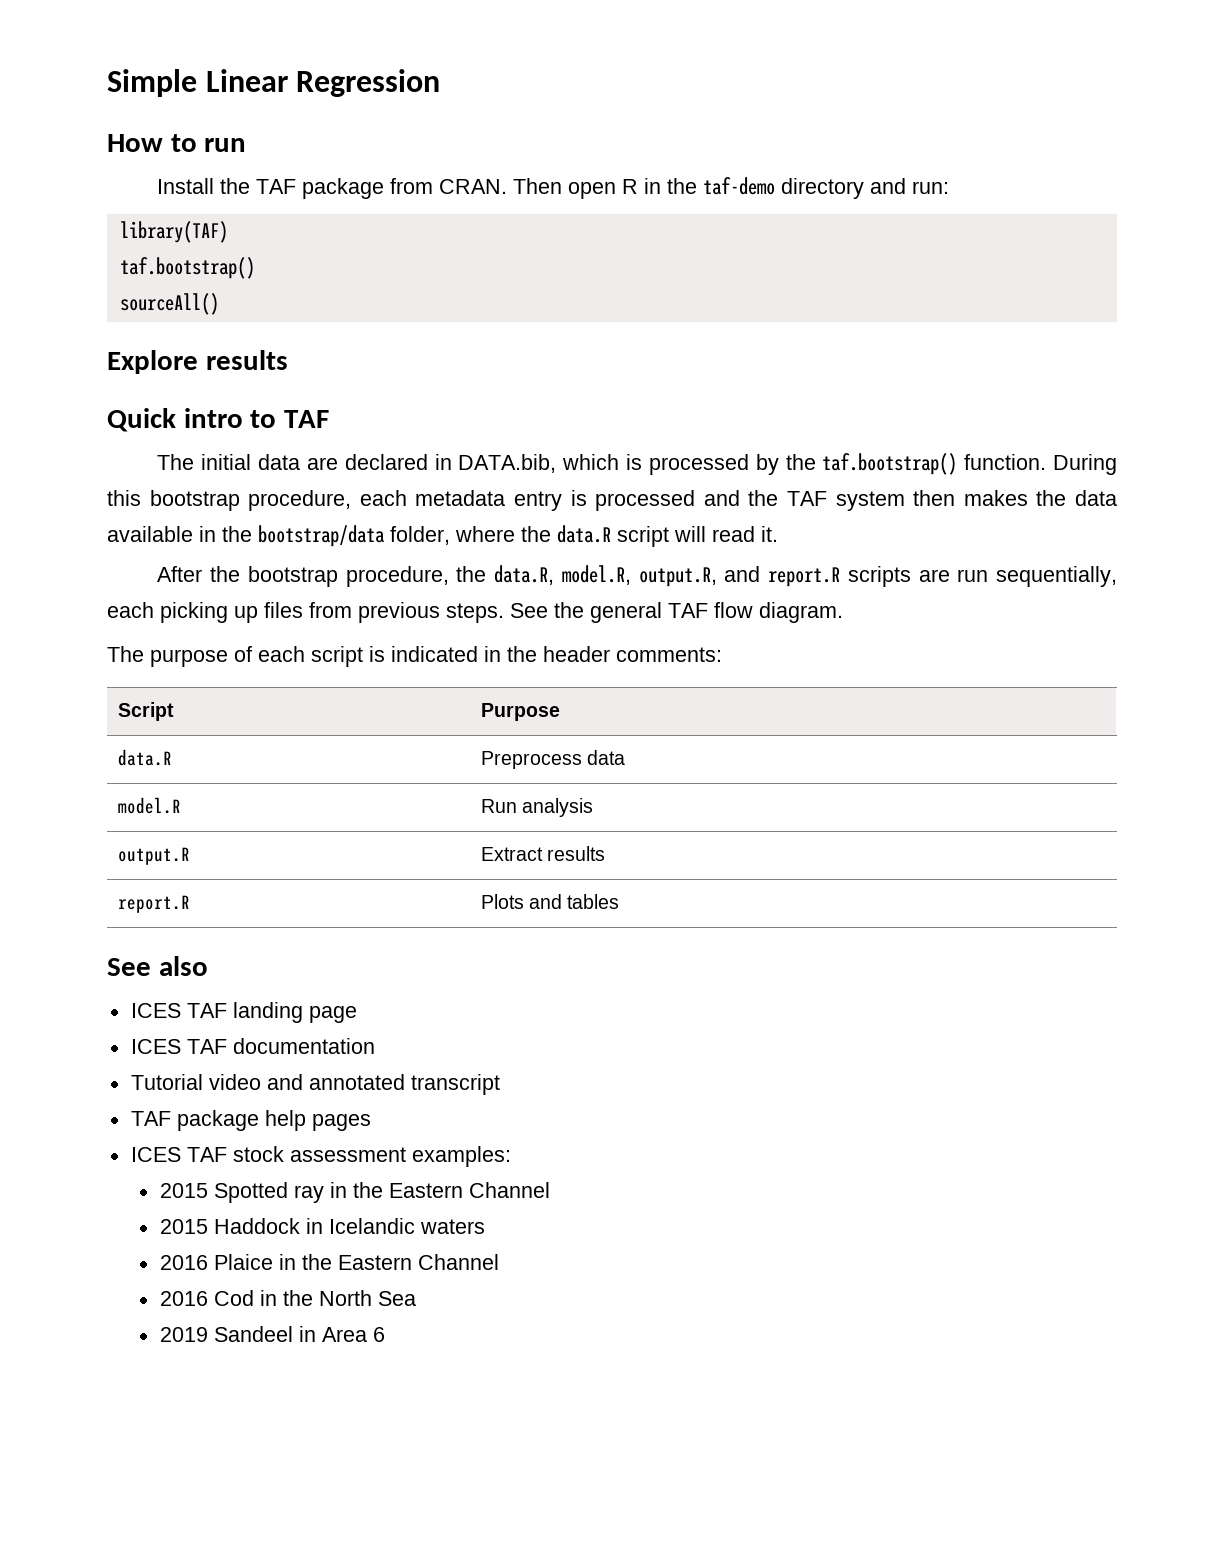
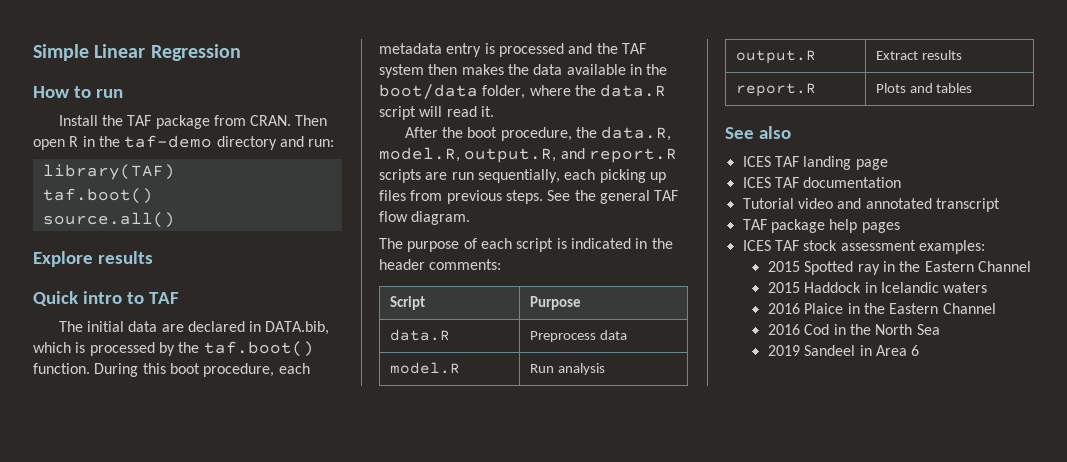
  library(TAF)
- taf.bootstrap()
- sourceAll()
+ taf.boot()
+ source.all()
- The initial data are declared in DATA.bib, which is processed by the taf.bootstrap() function.
+ The initial data are declared in DATA.bib, which is processed by the taf.boot() function.
- During this bootstrap procedure, each metadata entry is processed and the TAF system then makes the data available in the bootstrap/data folder, where the data.R script will read it.
+ During this boot procedure, each metadata entry is processed and the TAF system then makes the data available in the boot/data folder, where the data.R script will read it.
- After the bootstrap procedure, the data.R, model.R, output.R, and report.R scripts are run sequentially, each picking up files from previous steps.
+ After the boot procedure, the data.R, model.R, output.R, and report.R scripts are run sequentially, each picking up files from previous steps.

